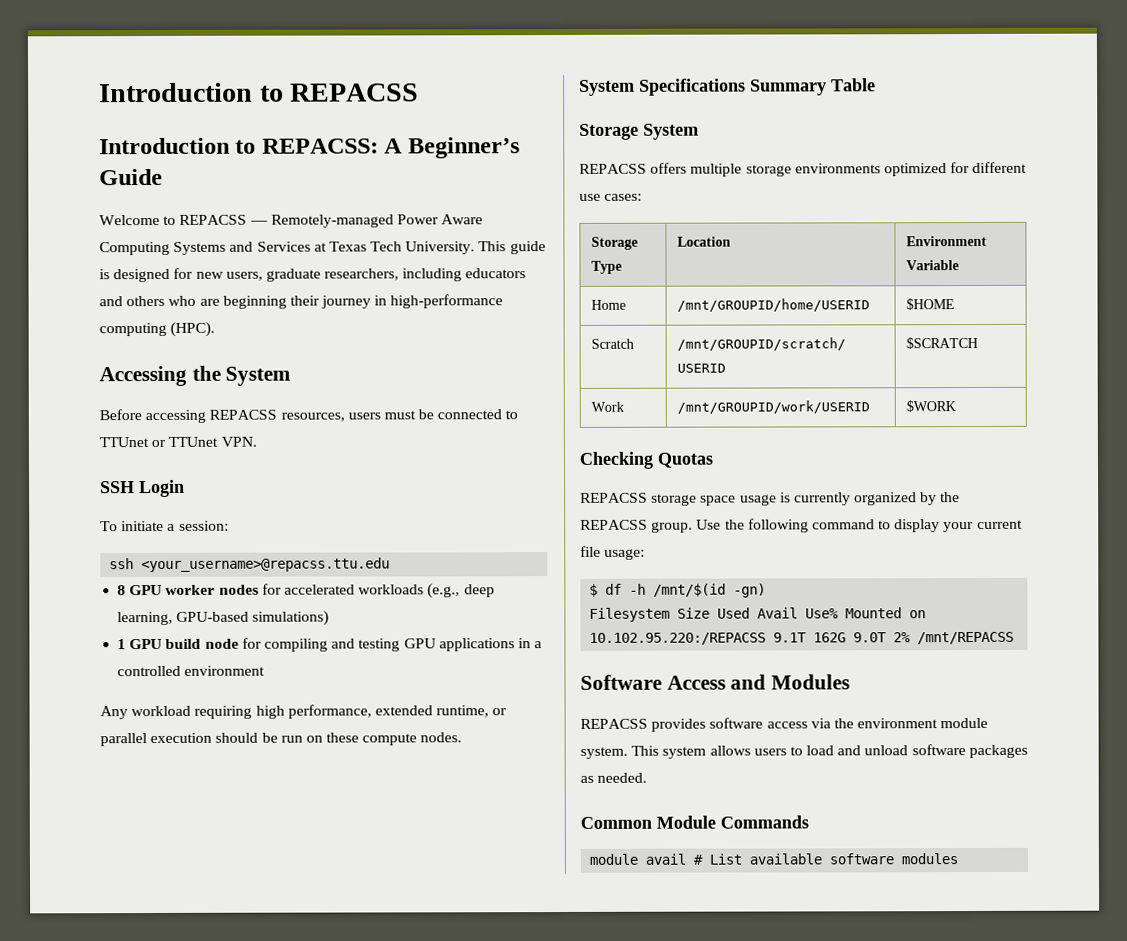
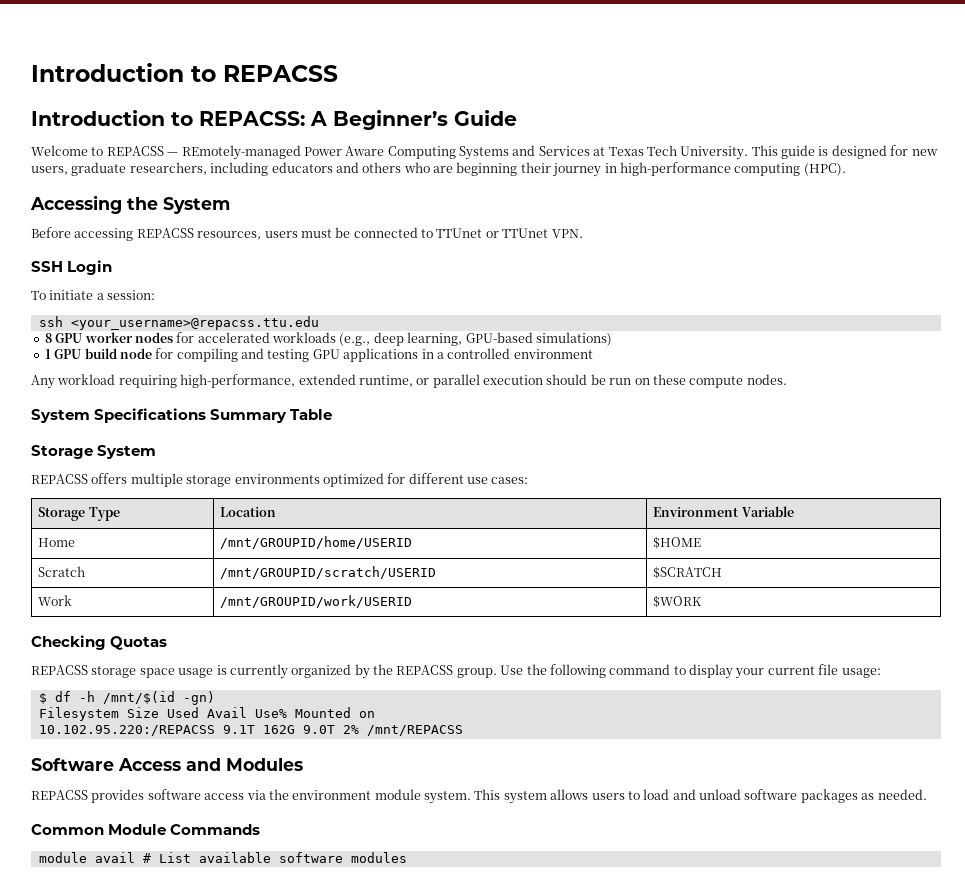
- Welcome to REPACSS — Remotely-managed Power Aware Computing Systems and Services at Texas Tech University.
+ Welcome to REPACSS — REmotely-managed Power Aware Computing Systems and Services at Texas Tech University.
- Any workload requiring high performance, extended runtime, or parallel execution should be run on these compute nodes.
+ Any workload requiring high-performance, extended runtime, or parallel execution should be run on these compute nodes.

